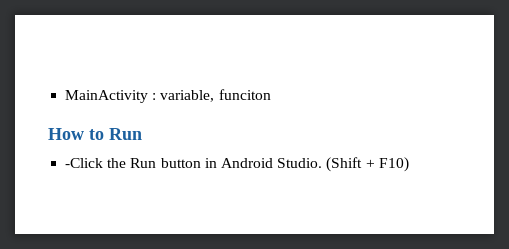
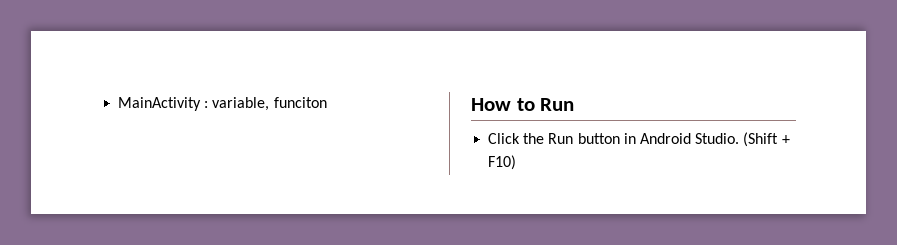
- -Click the Run button in Android Studio.
+ Click the Run button in Android Studio.

